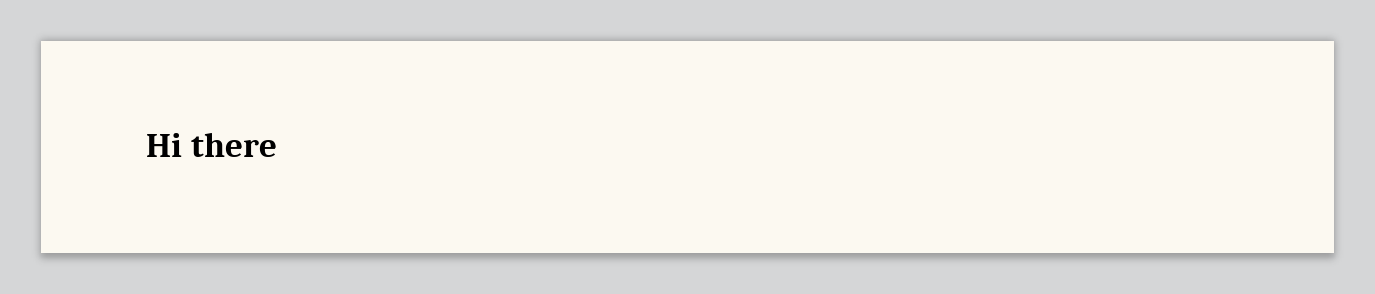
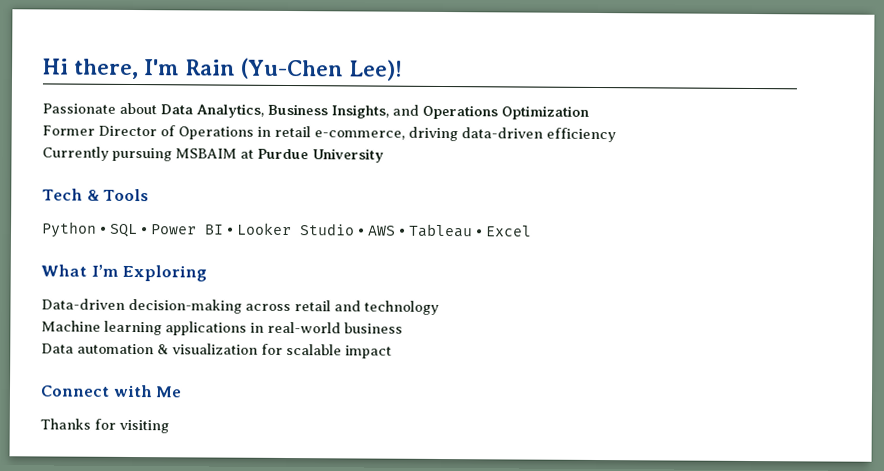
- Hi there
+ Hi there, I'm Rain (Yu-Chen Lee)!
+ Passionate about Data Analytics, Business Insights, and Operations Optimization
+ Former Director of Operations in retail e-commerce, driving data-driven efficiency
+ Currently pursuing MSBAIM at Purdue University
+ Tech & Tools
+ Python • SQL • Power BI • Looker Studio • AWS • Tableau • Excel
+ What I’m Exploring
+ Data-driven decision-making across retail and technology
+ Machine learning applications in real-world business
+ Data automation & visualization for scalable impact
+ Connect with Me
+ Thanks for visiting

